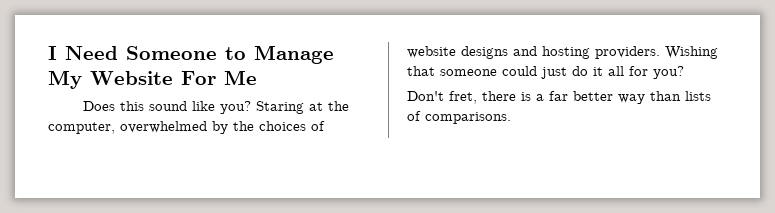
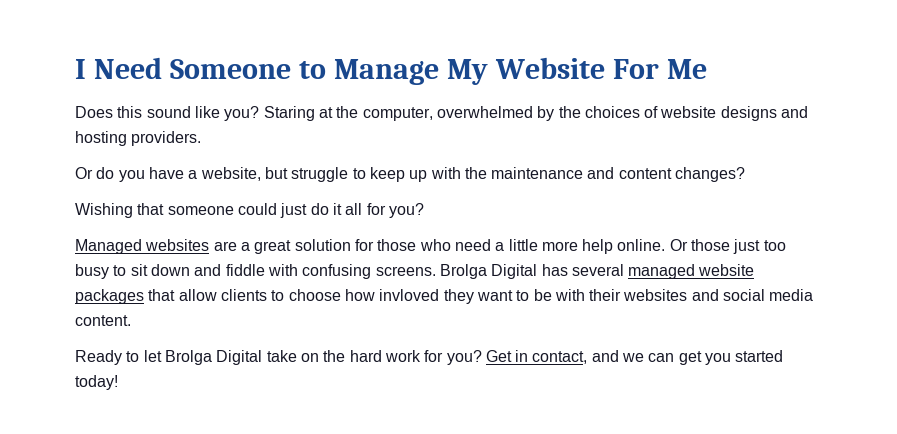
- Staring at the computer, overwhelmed by the choices of website designs and hosting providers. Wishing that someone could just do it all for you?
+ Staring at the computer, overwhelmed by the choices of website designs and hosting providers.
+ Or do you have a website, but struggle to keep up with the maintenance and content changes?
+ Wishing that someone could just do it all for you?
- Don't fret, there is a far better way than lists of comparisons.
+ Managed websites are a great solution for those who need a little more help online. Or those just too busy to sit down and fiddle with confusing screens. Brolga Digital has several managed website packages that allow clients to choose how invloved they want to be with their websites and social media content.
+ Ready to let Brolga Digital take on the hard work for you? Get in contact, and we can get you started today!

